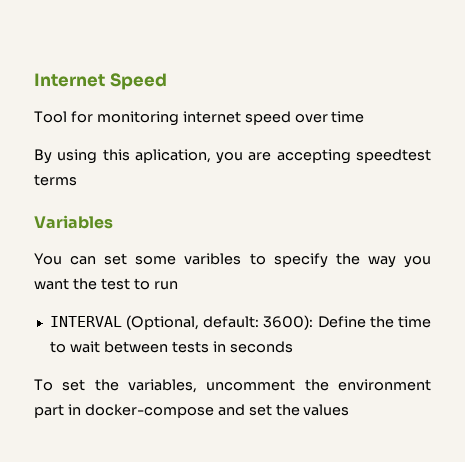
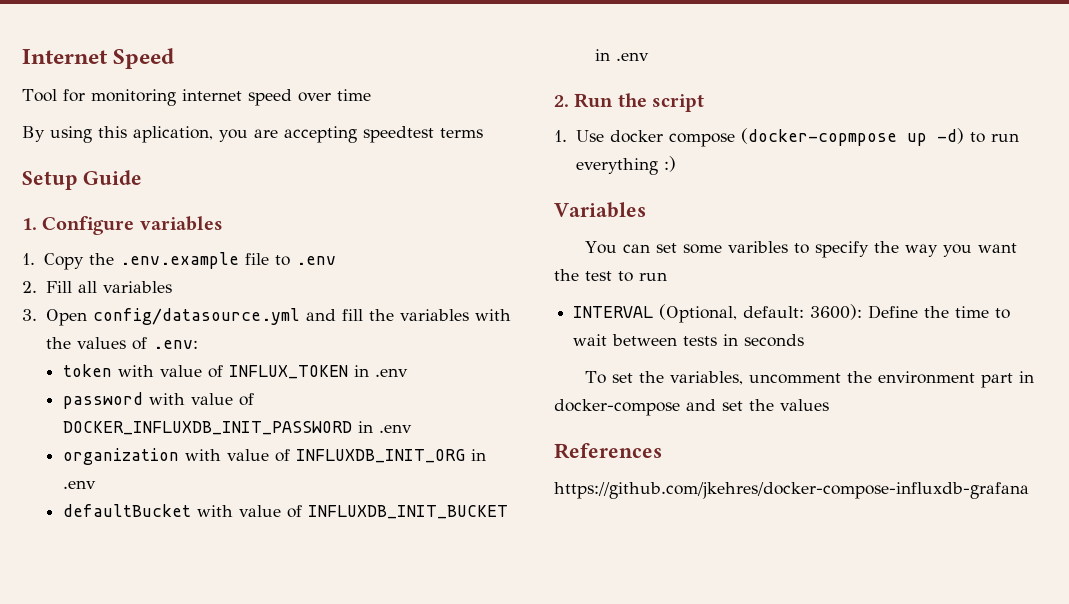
+ Setup Guide
+ 1. Configure variables
+ 1. Copy the .env.example file to .env
+ 2. Fill all variables
+ 3. Open config/datasource.yml and fill the variables with the values of .env:
+ token with value of INFLUX_TOKEN in .env
+ password with value of DOCKER_INFLUXDB_INIT_PASSWORD in .env
+ organization with value of INFLUXDB_INIT_ORG in .env
+ defaultBucket with value of INFLUXDB_INIT_BUCKET in .env
+ 2. Run the script
+ 1. Use docker compose (docker-copmpose up -d) to run everything :)
+ References
+ https://github.com/jkehres/docker-compose-influxdb-grafana

